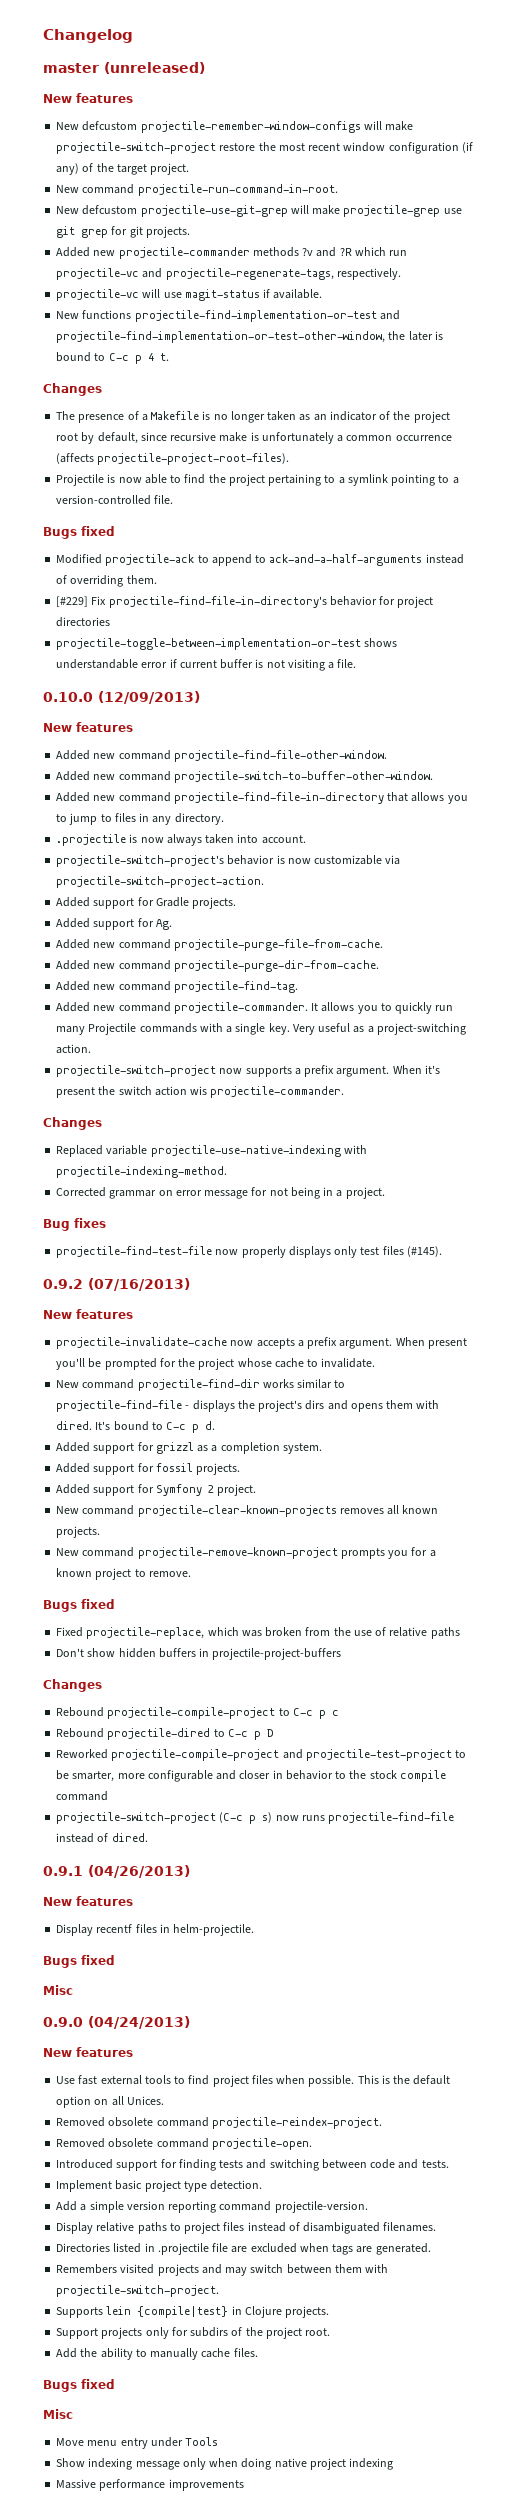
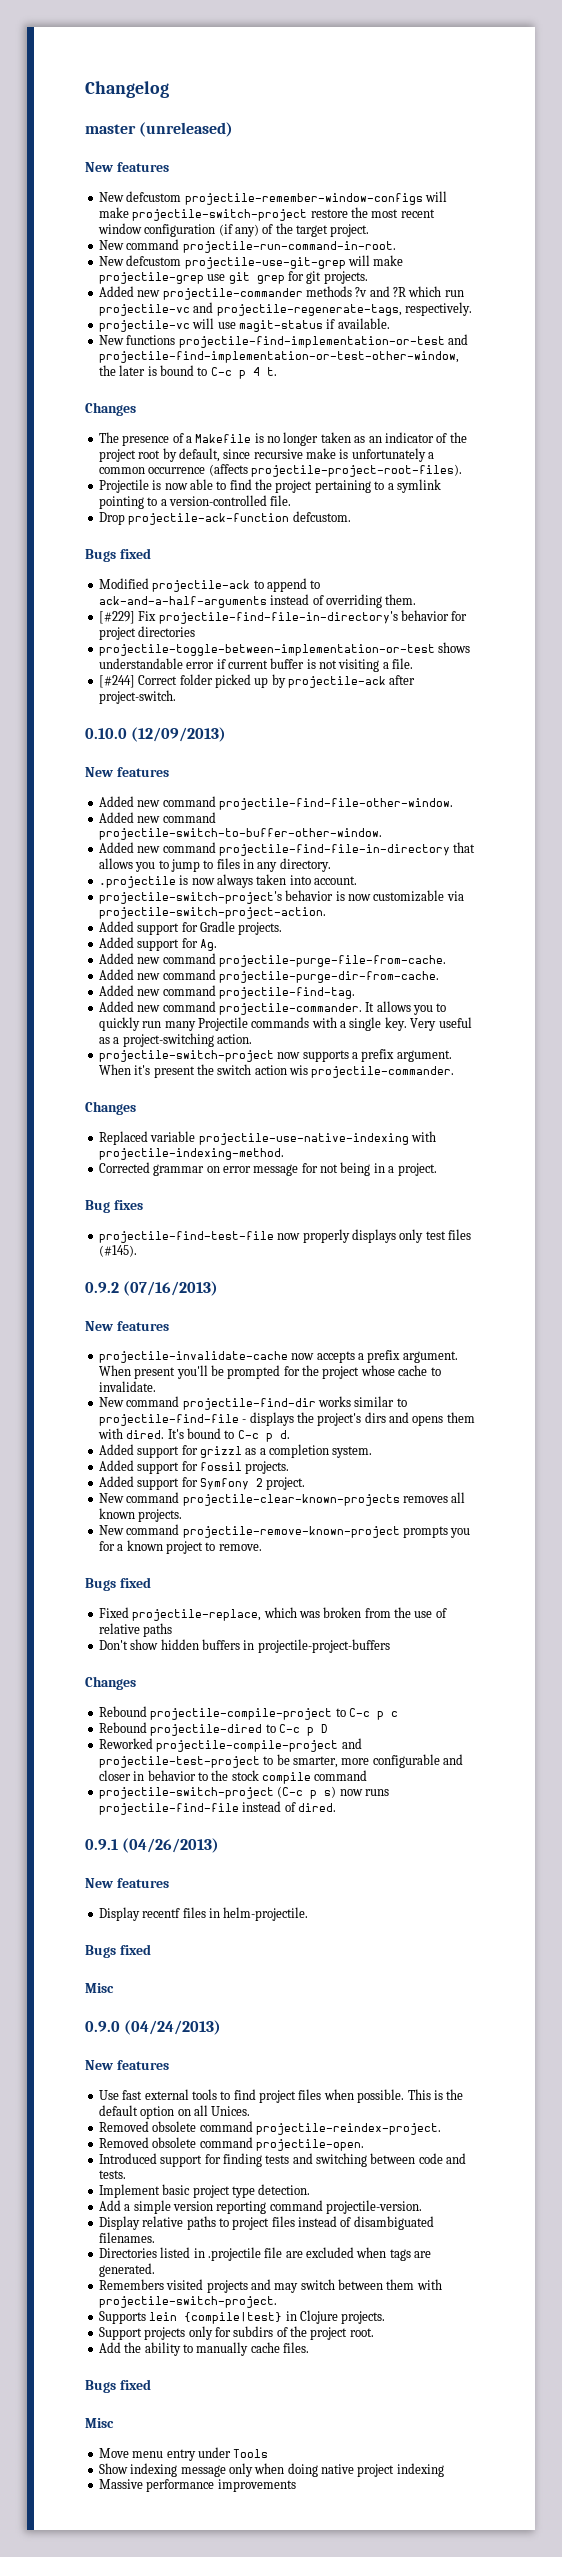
+ Drop projectile-ack-function defcustom.
+ [#244] Correct folder picked up by projectile-ack after project-switch.

